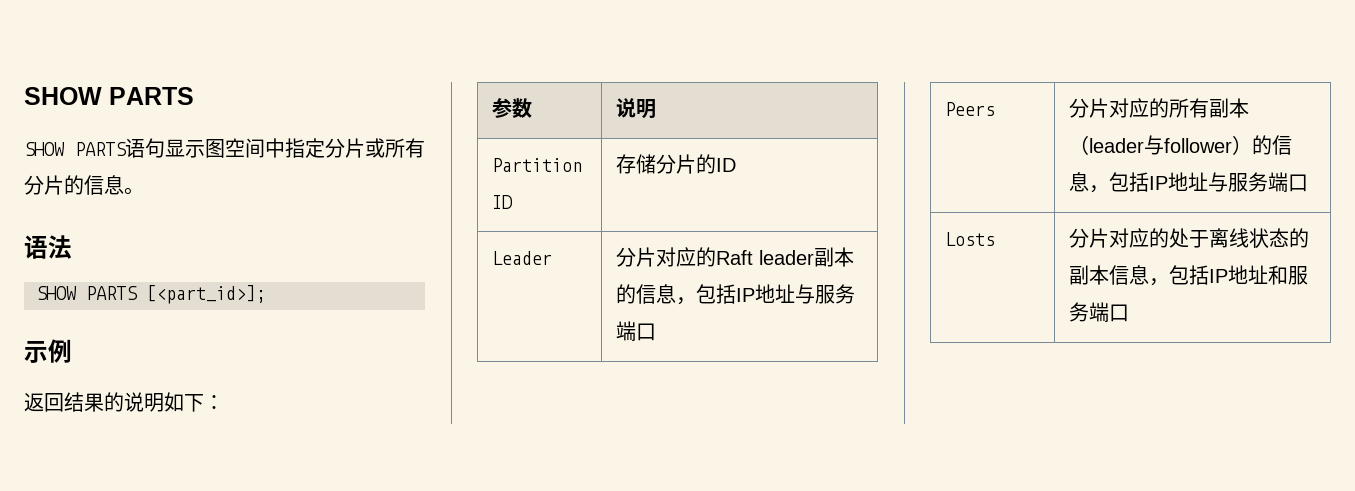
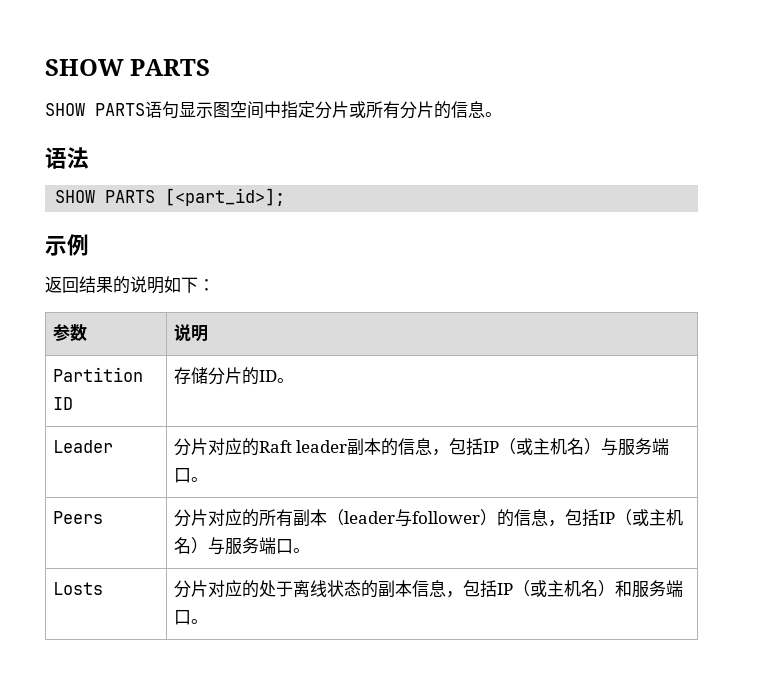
- Partition ID | 存储分片的ID
+ Partition ID | 存储分片的ID。
- Leader | 分片对应的Raft leader副本的信息，包括IP地址与服务端口
+ Leader | 分片对应的Raft leader副本的信息，包括IP（或主机名）与服务端口。
- Peers | 分片对应的所有副本（leader与follower）的信息，包括IP地址与服务端口
+ Peers | 分片对应的所有副本（leader与follower）的信息，包括IP（或主机名）与服务端口。
- Losts | 分片对应的处于离线状态的副本信息，包括IP地址和服务端口
+ Losts | 分片对应的处于离线状态的副本信息，包括IP（或主机名）和服务端口。

